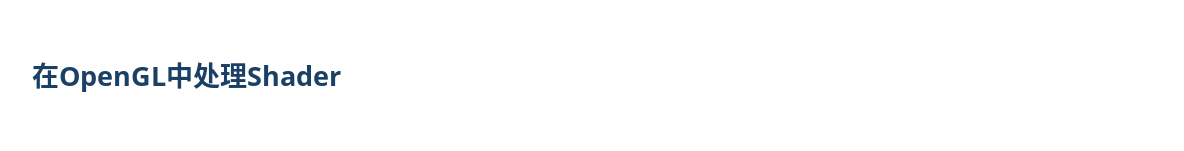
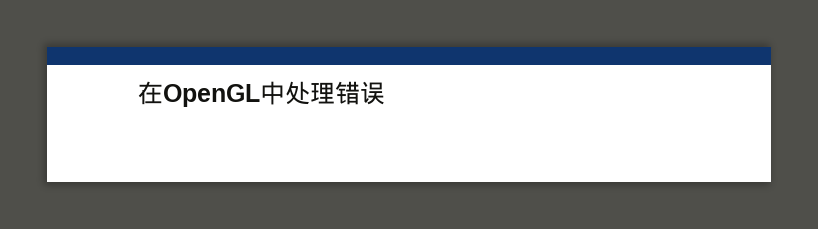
- 在OpenGL中处理Shader
+ 在OpenGL中处理错误

